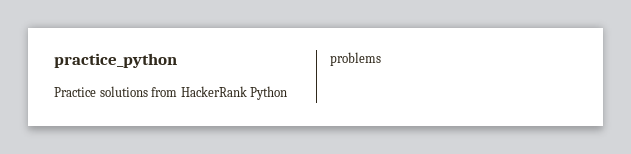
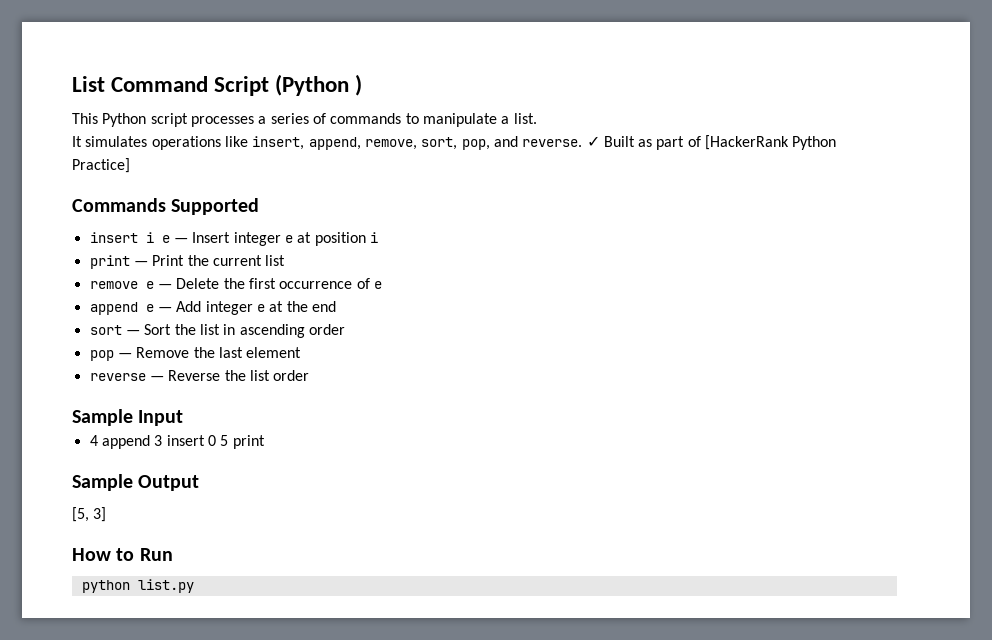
- practice_python
- Practice solutions from HackerRank Python problems
+ List Command Script (Python )
+ This Python script processes a series of commands to manipulate a list.
+ It simulates operations like insert, append, remove, sort, pop, and reverse. ✓ Built as part of [HackerRank Python Practice]
+ Commands Supported
+ insert i e — Insert integer e at position i
+ print — Print the current list
+ remove e — Delete the first occurrence of e
+ append e — Add integer e at the end
+ sort — Sort the list in ascending order
+ pop — Remove the last element
+ reverse — Reverse the list order
+ Sample Input
+ 4 append 3 insert 0 5 print
+ Sample Output
+ [5, 3]
+ How to Run
+ python list.py

